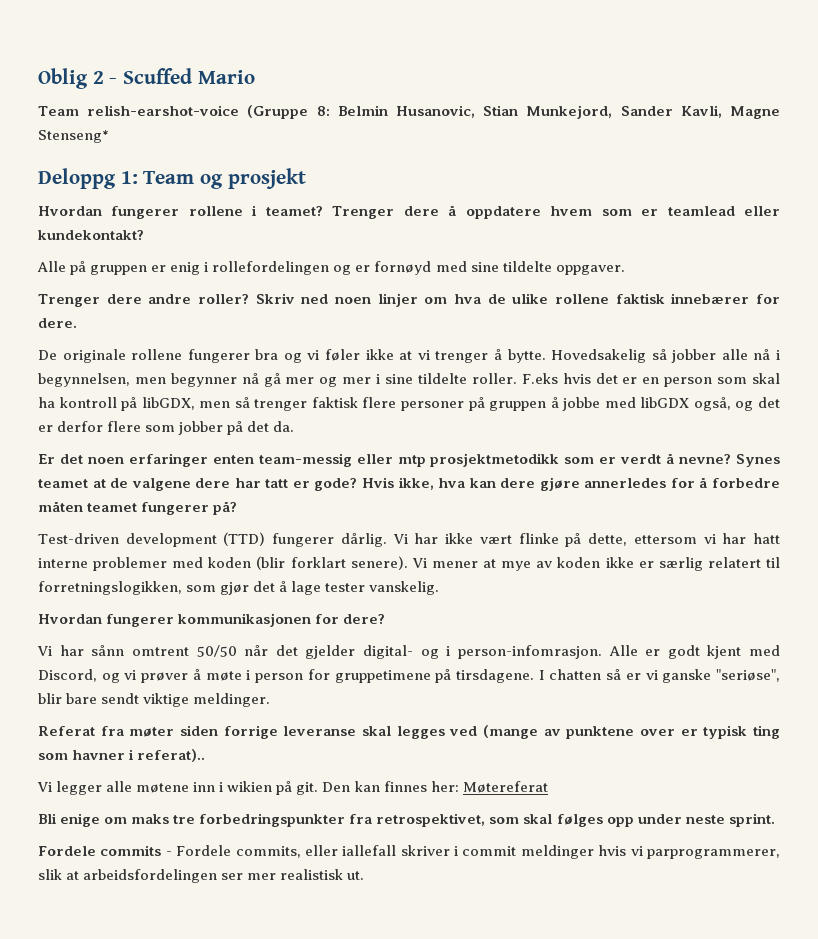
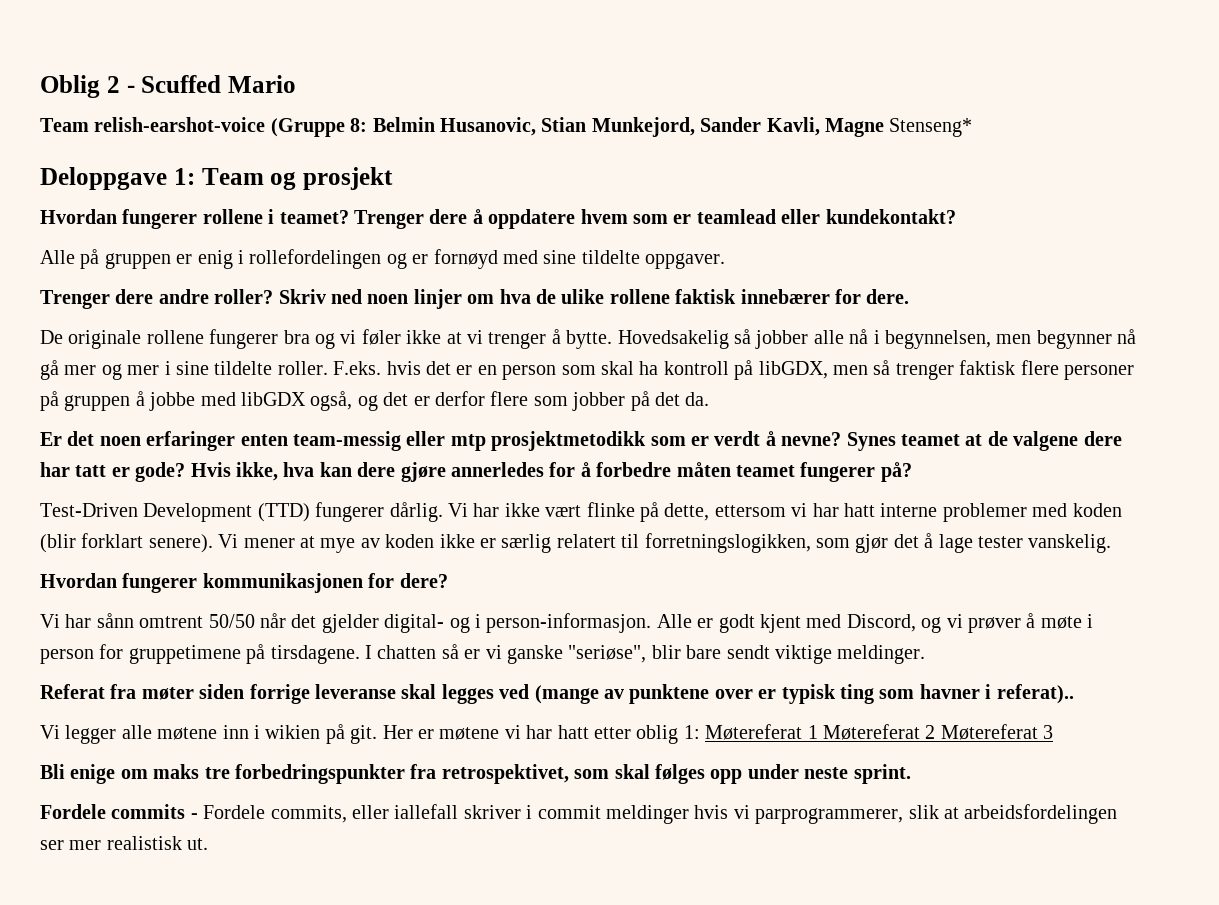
- Deloppg 1: Team og prosjekt
+ Deloppgave 1: Team og prosjekt
- F.eks hvis det er en person som skal ha kontroll på libGDX, men så trenger faktisk flere personer på gruppen å jobbe med libGDX også, og det er derfor flere som jobber på det da.
+ F.eks. hvis det er en person som skal ha kontroll på libGDX, men så trenger faktisk flere personer på gruppen å jobbe med libGDX også, og det er derfor flere som jobber på det da.
- Test-driven development (TTD) fungerer dårlig.
+ Test-Driven Development (TTD) fungerer dårlig.
- Vi har sånn omtrent 50/50 når det gjelder digital- og i person-infomrasjon.
+ Vi har sånn omtrent 50/50 når det gjelder digital- og i person-informasjon.
- Den kan finnes her: Møtereferat
+ Her er møtene vi har hatt etter oblig 1: Møtereferat 1 Møtereferat 2 Møtereferat 3

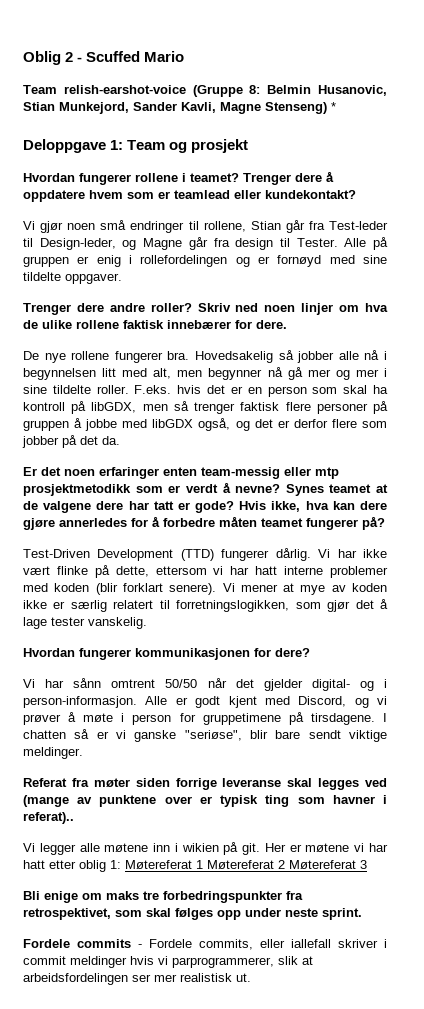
- Team relish-earshot-voice (Gruppe 8: Belmin Husanovic, Stian Munkejord, Sander Kavli, Magne Stenseng*
+ Team relish-earshot-voice (Gruppe 8: Belmin Husanovic, Stian Munkejord, Sander Kavli, Magne Stenseng) *
+ Vi gjør noen små endringer til rollene, Stian går fra Test-leder til Design-leder, og Magne går fra design til Tester.
- De originale rollene fungerer bra og vi føler ikke at vi trenger å bytte.
+ De nye rollene fungerer bra.
- Hovedsakelig så jobber alle nå i begynnelsen, men begynner nå gå mer og mer i sine tildelte roller.
+ Hovedsakelig så jobber alle nå i begynnelsen litt med alt, men begynner nå gå mer og mer i sine tildelte roller.

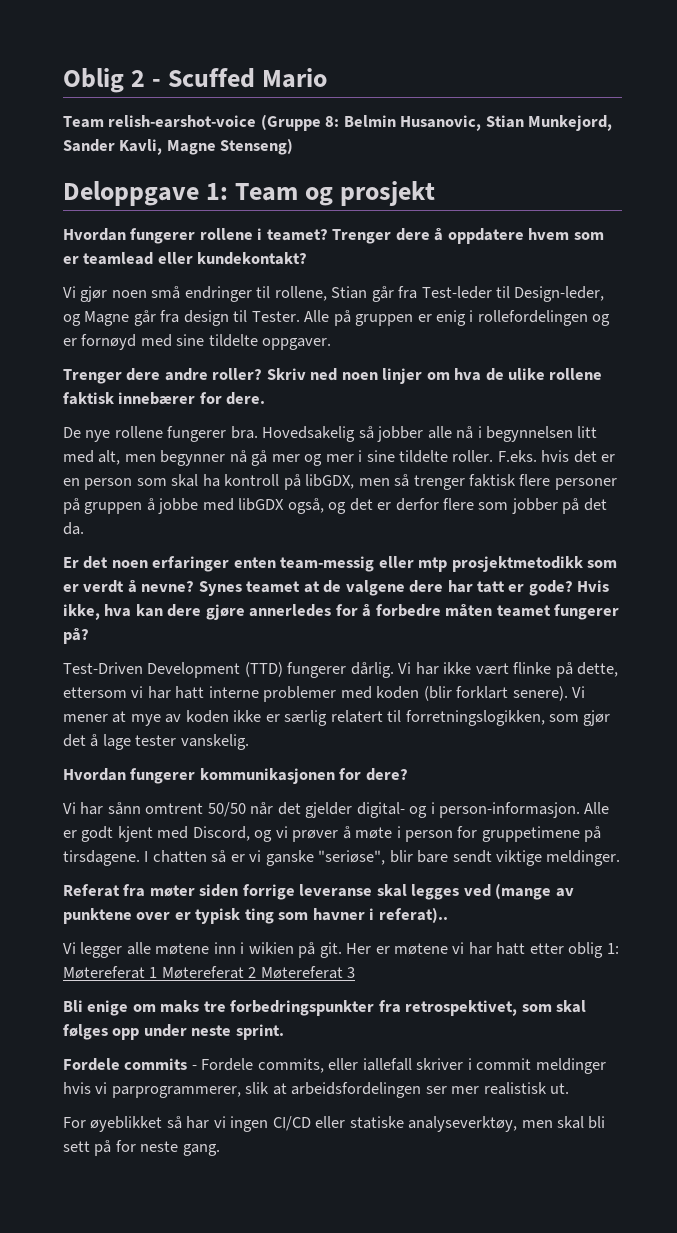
- Team relish-earshot-voice (Gruppe 8: Belmin Husanovic, Stian Munkejord, Sander Kavli, Magne Stenseng) *
+ Team relish-earshot-voice (Gruppe 8: Belmin Husanovic, Stian Munkejord, Sander Kavli, Magne Stenseng)
+ For øyeblikket så har vi ingen CI/CD eller statiske analyseverktøy, men skal bli sett på for neste gang.

